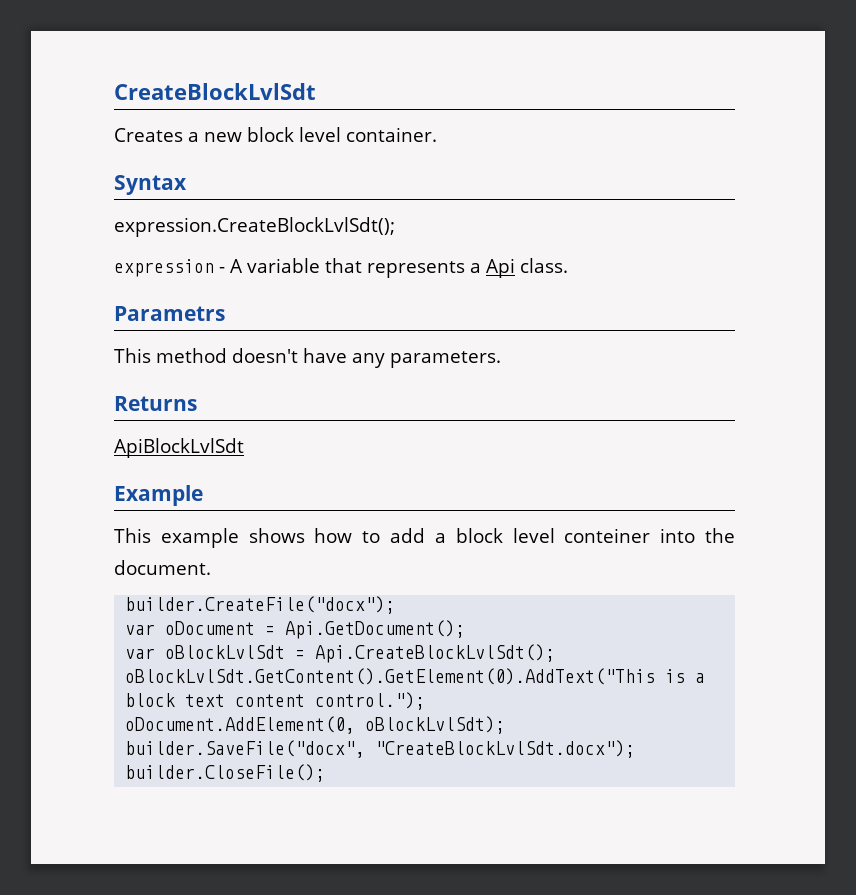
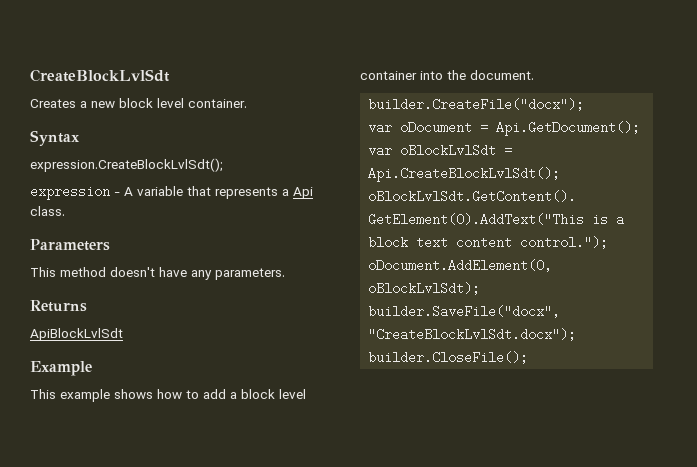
- Parametrs
+ Parameters
- This example shows how to add a block level conteiner into the document.
+ This example shows how to add a block level container into the document.

